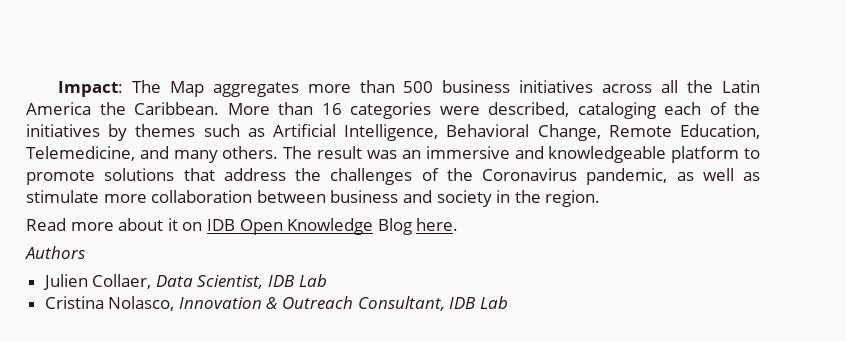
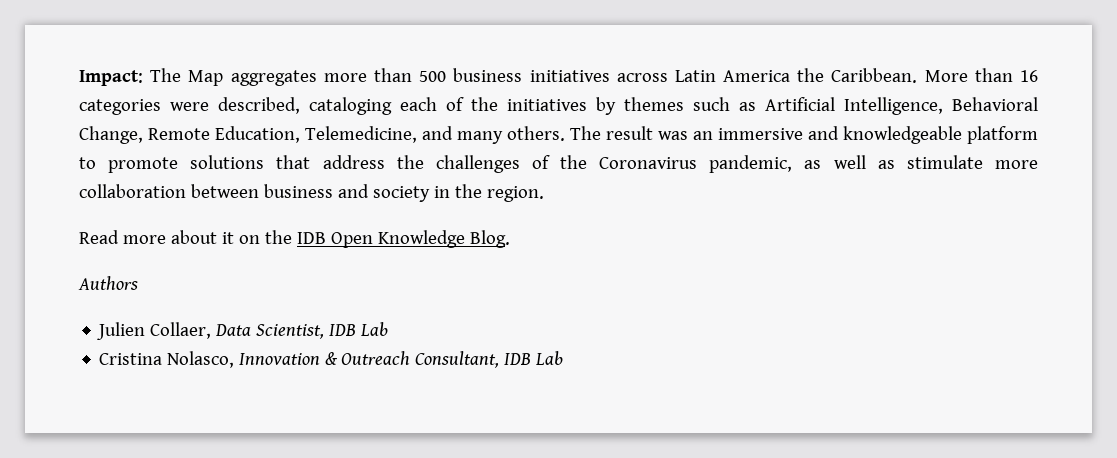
- Impact: The Map aggregates more than 500 business initiatives across all the Latin America the Caribbean.
+ Impact: The Map aggregates more than 500 business initiatives across Latin America the Caribbean.
- Read more about it on IDB Open Knowledge Blog here.
+ Read more about it on the IDB Open Knowledge Blog.

